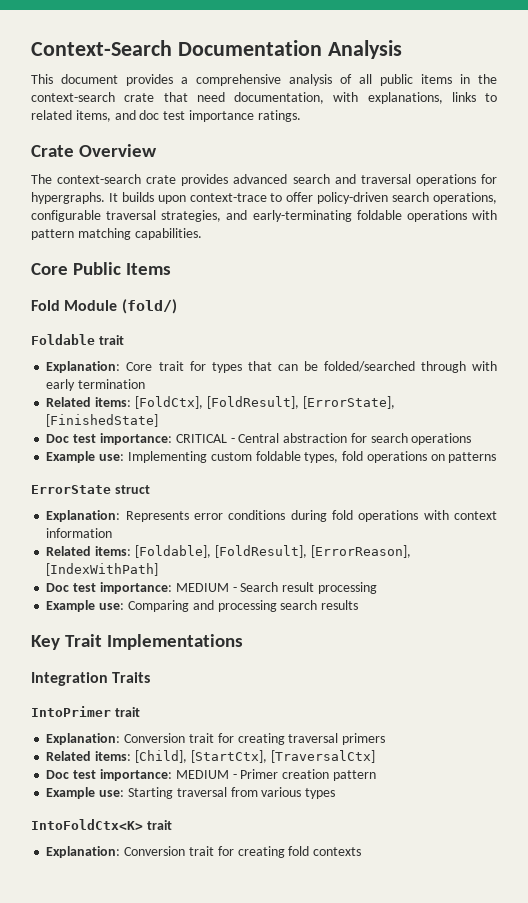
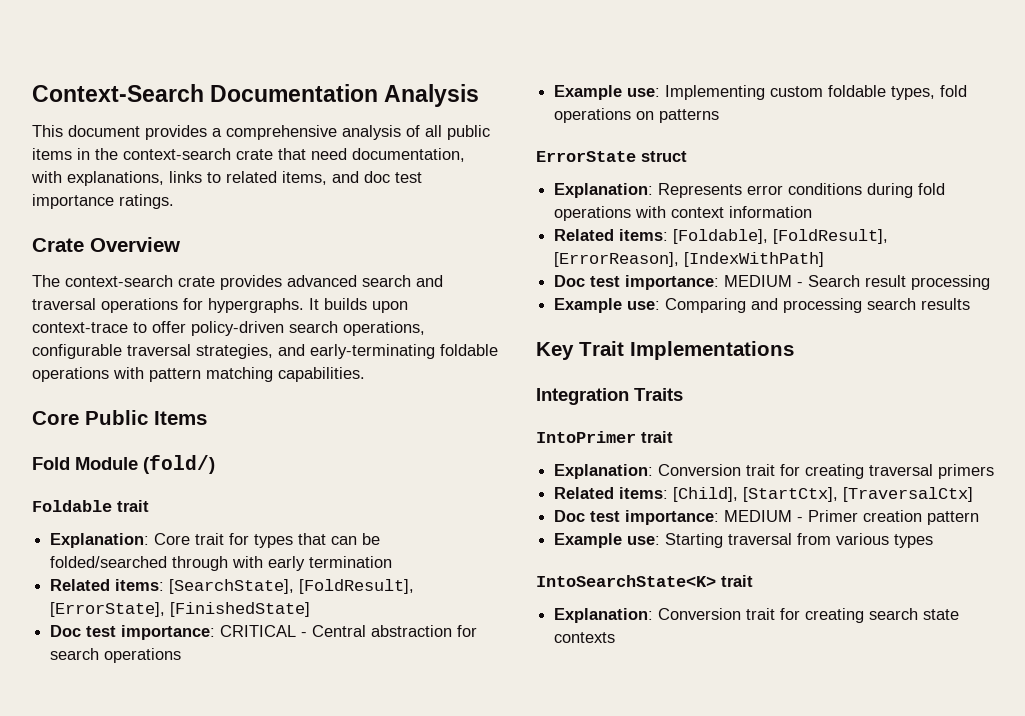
- Related items: [FoldCtx], [FoldResult], [ErrorState], [FinishedState]
+ Related items: [SearchState], [FoldResult], [ErrorState], [FinishedState]
- IntoFoldCtx<K> trait
- Explanation: Conversion trait for creating fold contexts
+ IntoSearchState<K> trait
+ Explanation: Conversion trait for creating search state contexts

